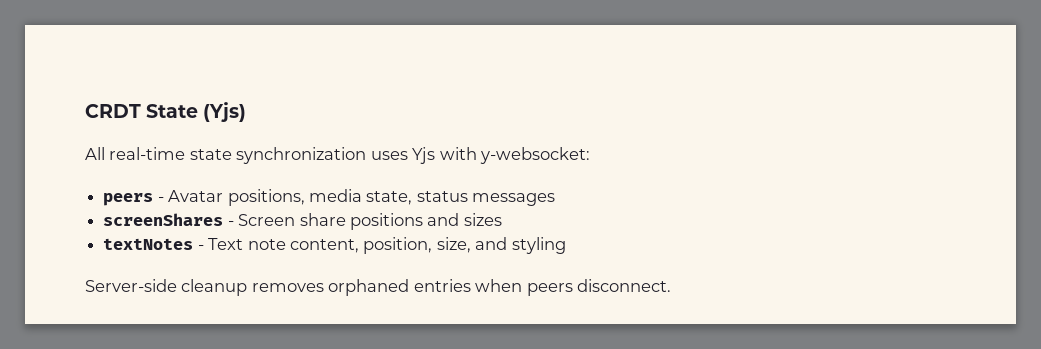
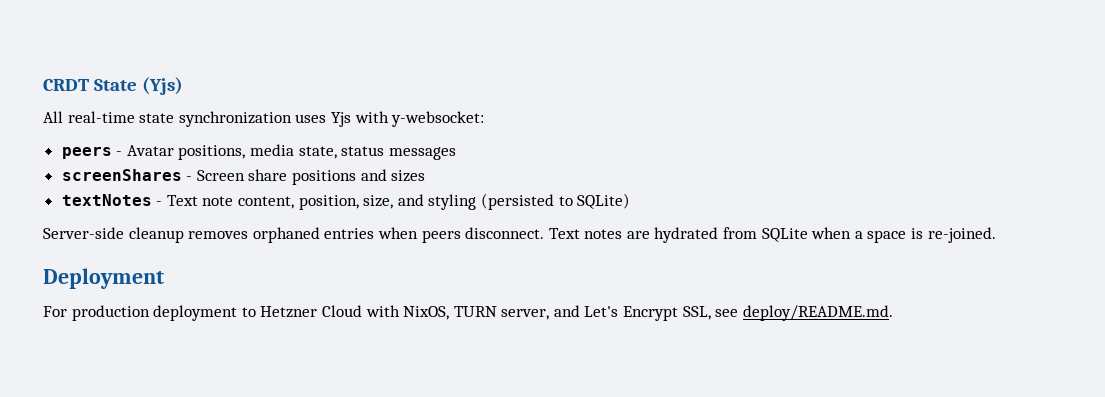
- textNotes - Text note content, position, size, and styling
+ textNotes - Text note content, position, size, and styling (persisted to SQLite)
+ Text notes are hydrated from SQLite when a space is re-joined.
+ Deployment
+ For production deployment to Hetzner Cloud with NixOS, TURN server, and Let's Encrypt SSL, see deploy/README.md.

